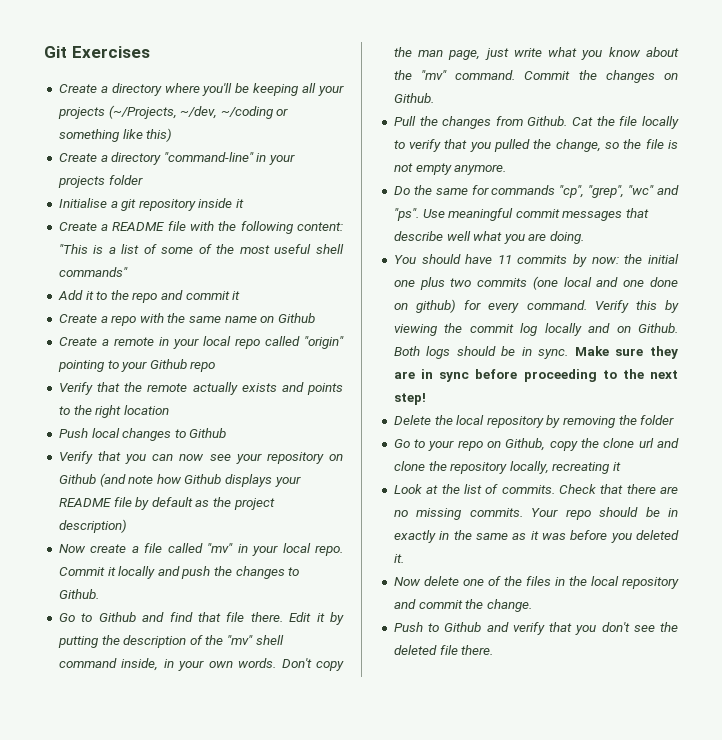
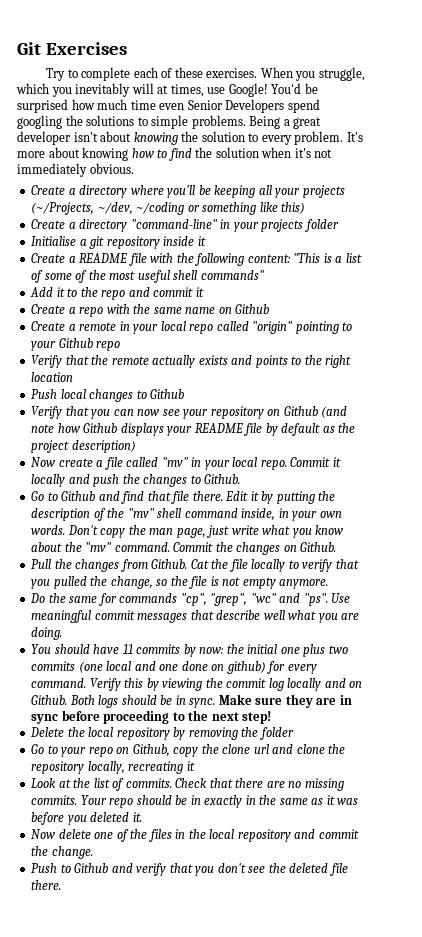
+ Try to complete each of these exercises. When you struggle, which you inevitably will at times, use Google! You'd be surprised how much time even Senior Developers spend googling the solutions to simple problems. Being a great developer isn't about knowing the solution to every problem. It's more about knowing how to find the solution when it's not immediately obvious.

